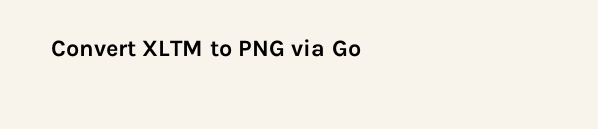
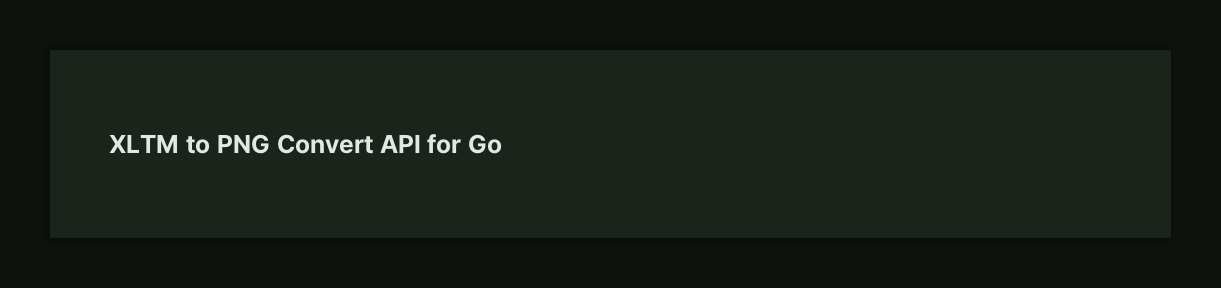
- Convert XLTM to PNG via Go
+ XLTM to PNG Convert API for Go

